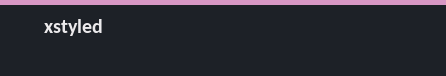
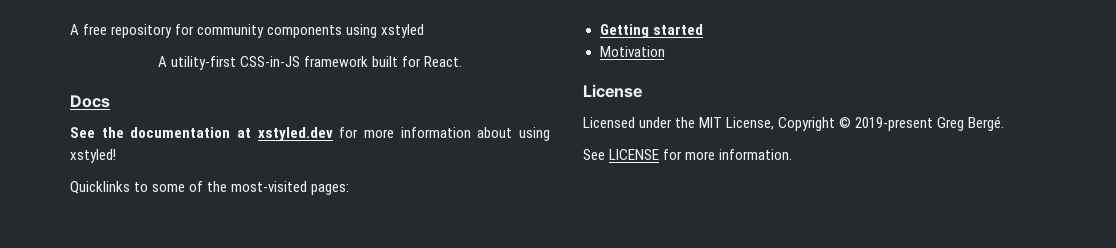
- xstyled
+ A free repository for community components using xstyled
+ A utility-first CSS-in-JS framework built for React.
+ Docs
+ See the documentation at xstyled.dev for more information about using xstyled!
+ Quicklinks to some of the most-visited pages:
+ Getting started
+ Motivation
+ License
+ Licensed under the MIT License, Copyright © 2019-present Greg Bergé.
+ See LICENSE for more information.

